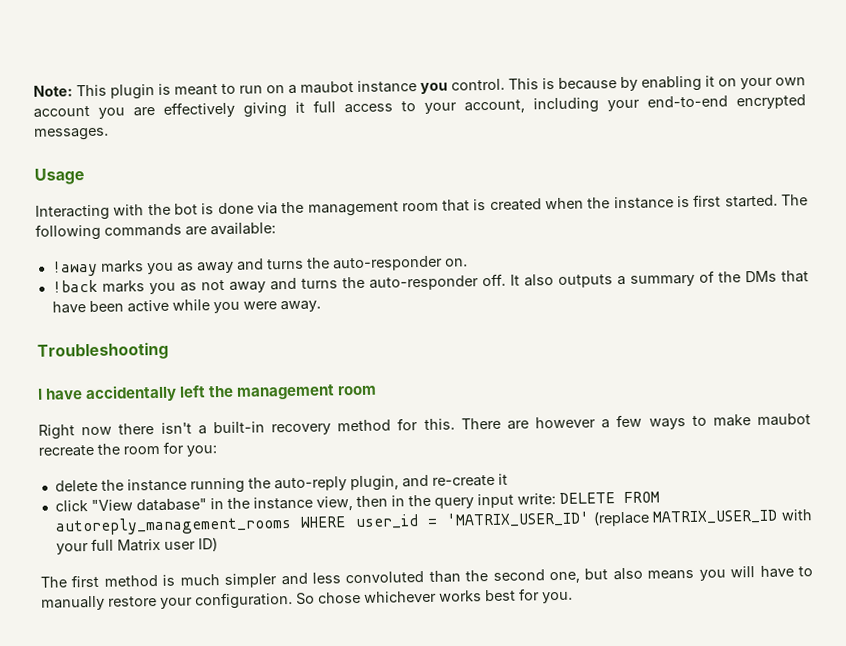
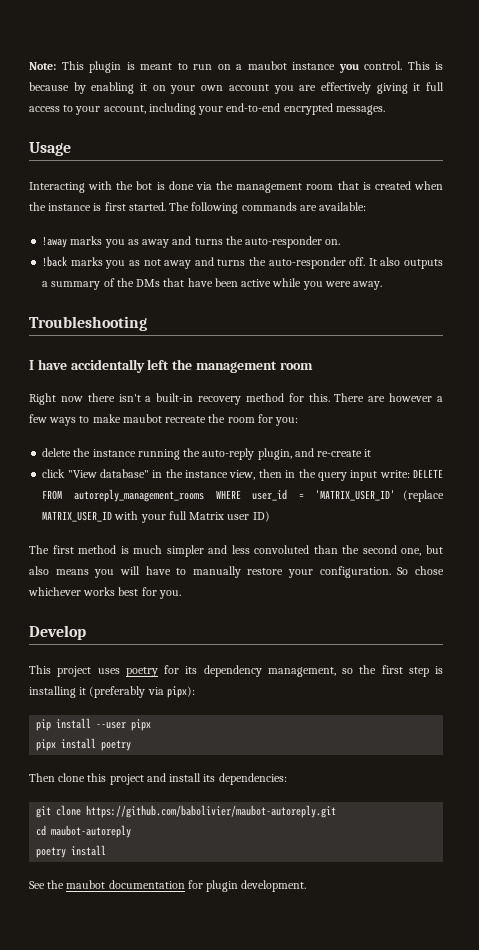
+ Develop
+ This project uses poetry for its dependency management, so the first step is installing it (preferably via pipx):
+ pip install --user pipx
+ pipx install poetry
+ Then clone this project and install its dependencies:
+ git clone https://github.com/babolivier/maubot-autoreply.git
+ cd maubot-autoreply
+ poetry install
+ See the maubot documentation for plugin development.

